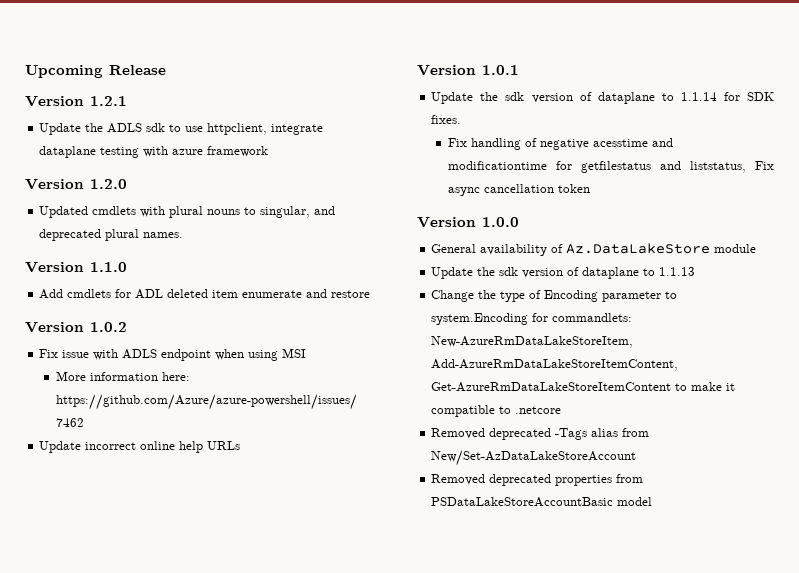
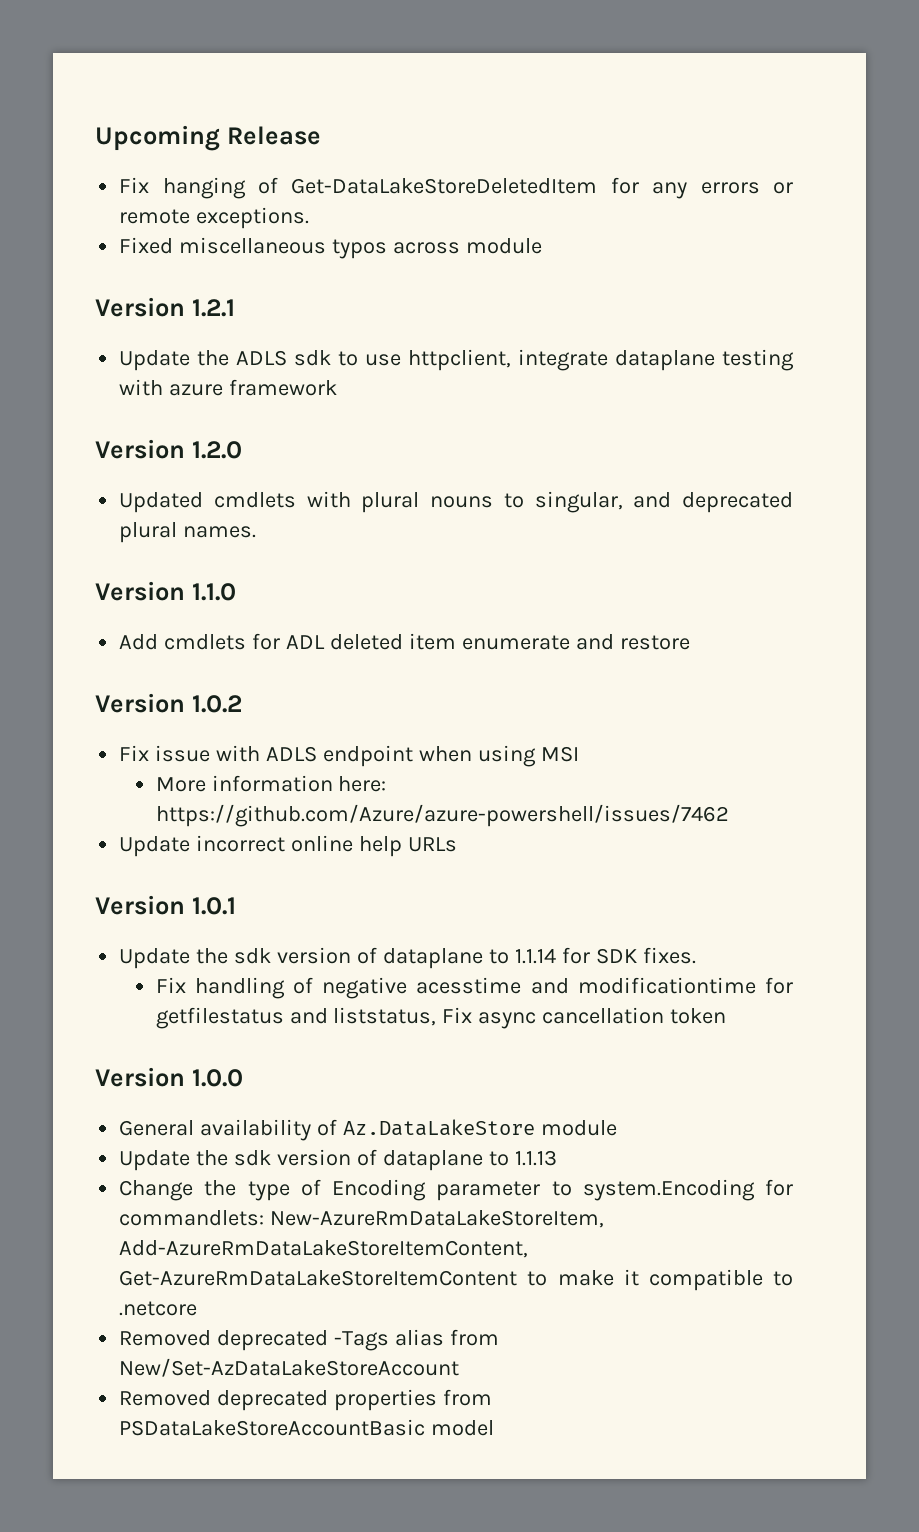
+ Fix hanging of Get-DataLakeStoreDeletedItem for any errors or remote exceptions.
+ Fixed miscellaneous typos across module

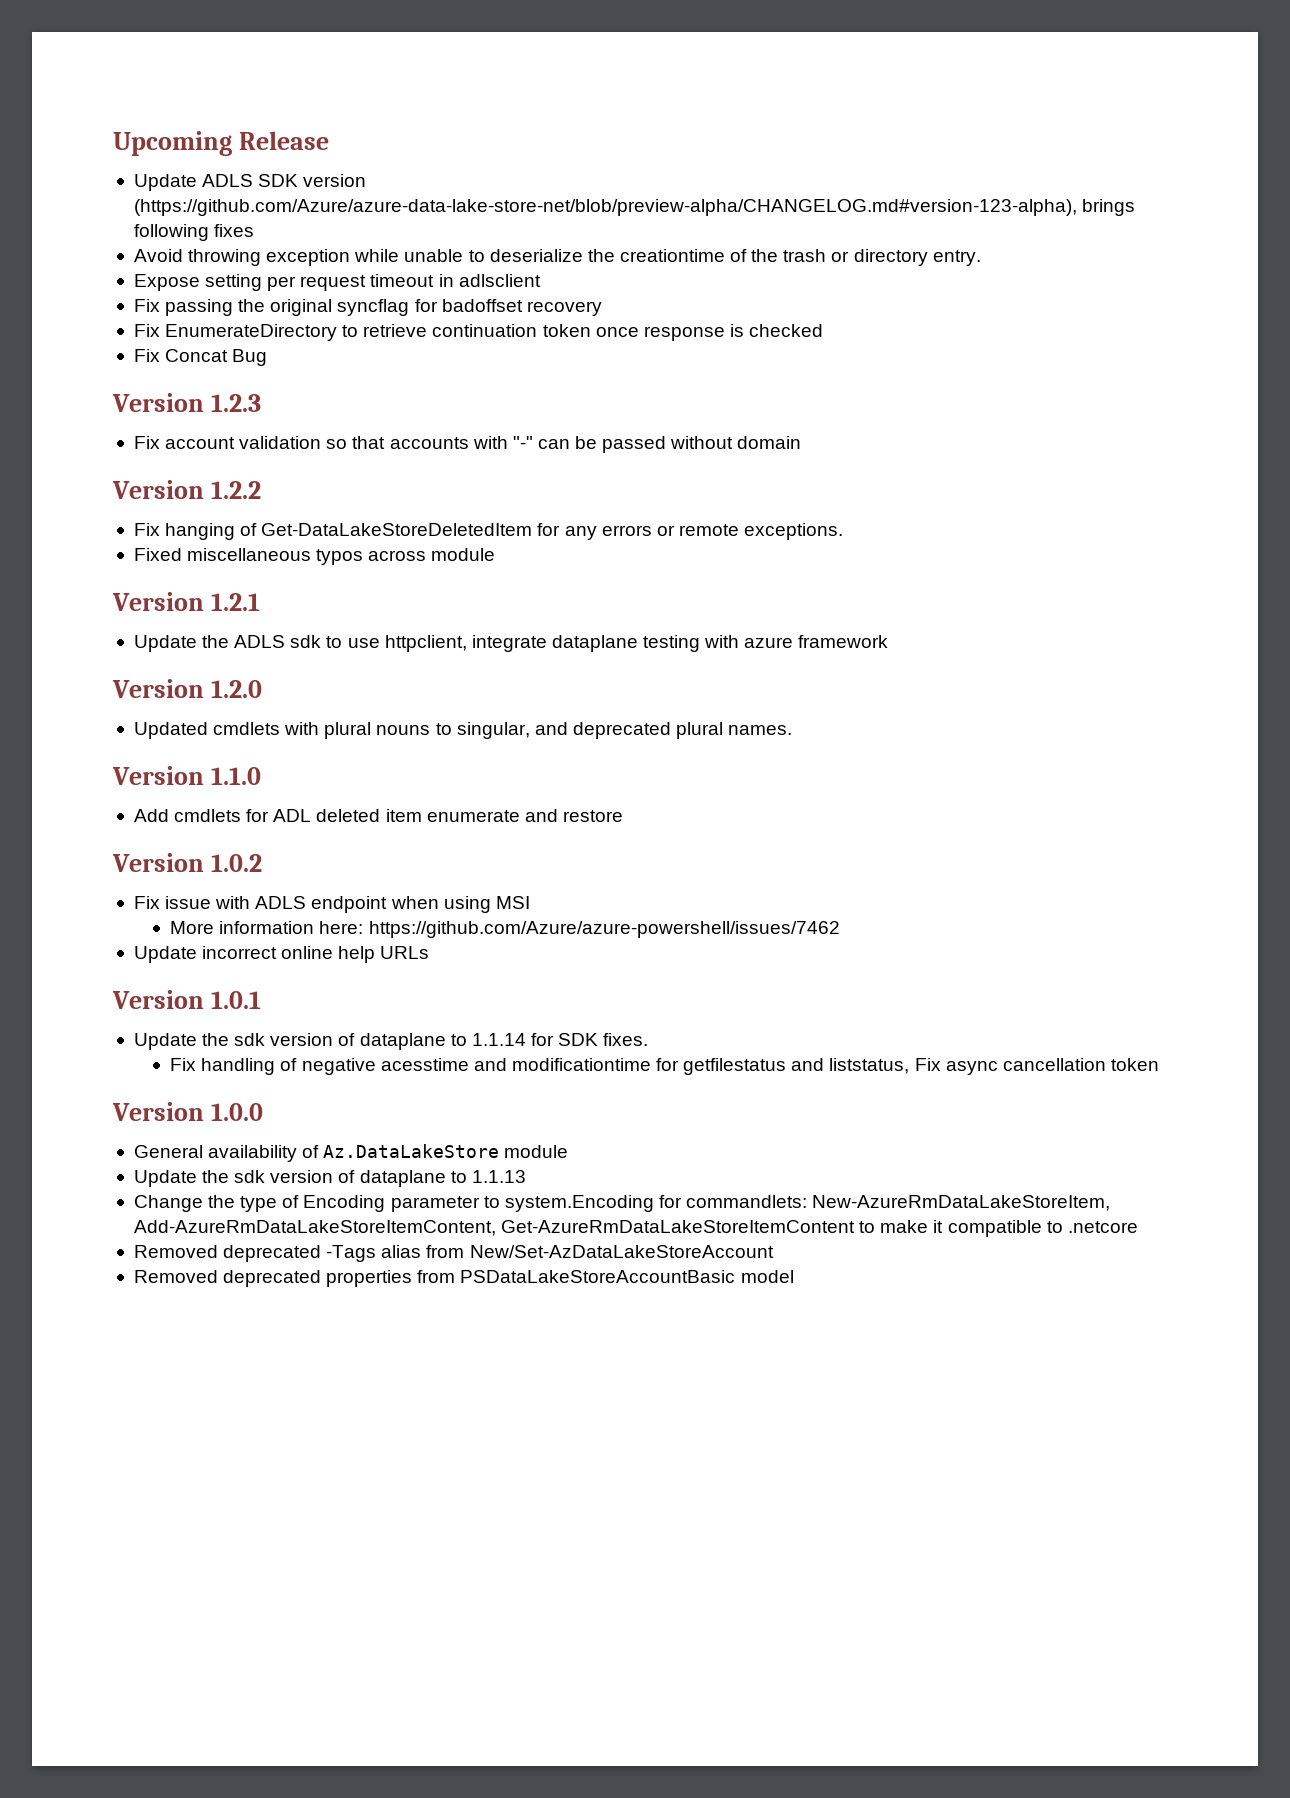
+ Update ADLS SDK version (https://github.com/Azure/azure-data-lake-store-net/blob/preview-alpha/CHANGELOG.md#version-123-alpha), brings following fixes
+ Avoid throwing exception while unable to deserialize the creationtime of the trash or directory entry.
+ Expose setting per request timeout in adlsclient
+ Fix passing the original syncflag for badoffset recovery
+ Fix EnumerateDirectory to retrieve continuation token once response is checked
+ Fix Concat Bug
+ Version 1.2.3
+ Fix account validation so that accounts with "-" can be passed without domain
+ Version 1.2.2

